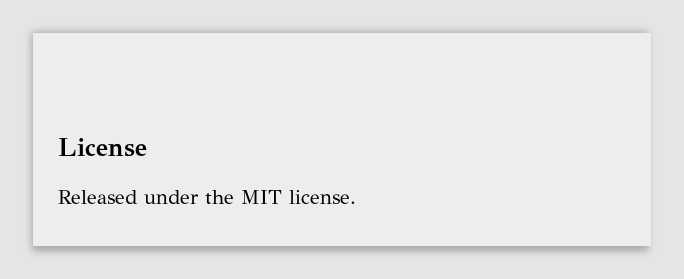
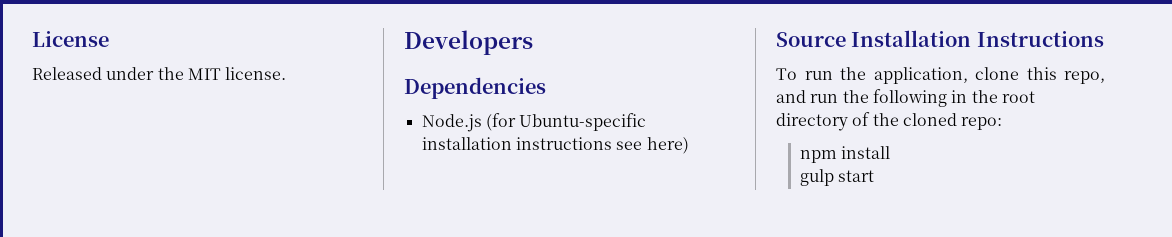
+ Developers
+ Dependencies
+ Node.js (for Ubuntu-specific installation instructions see here)
+ Source Installation Instructions
+ To run the application, clone this repo, and run the following in the root directory of the cloned repo:
+ npm install
+ gulp start

